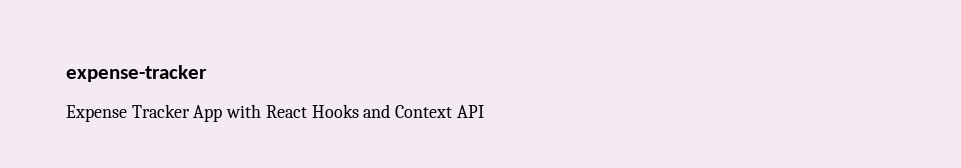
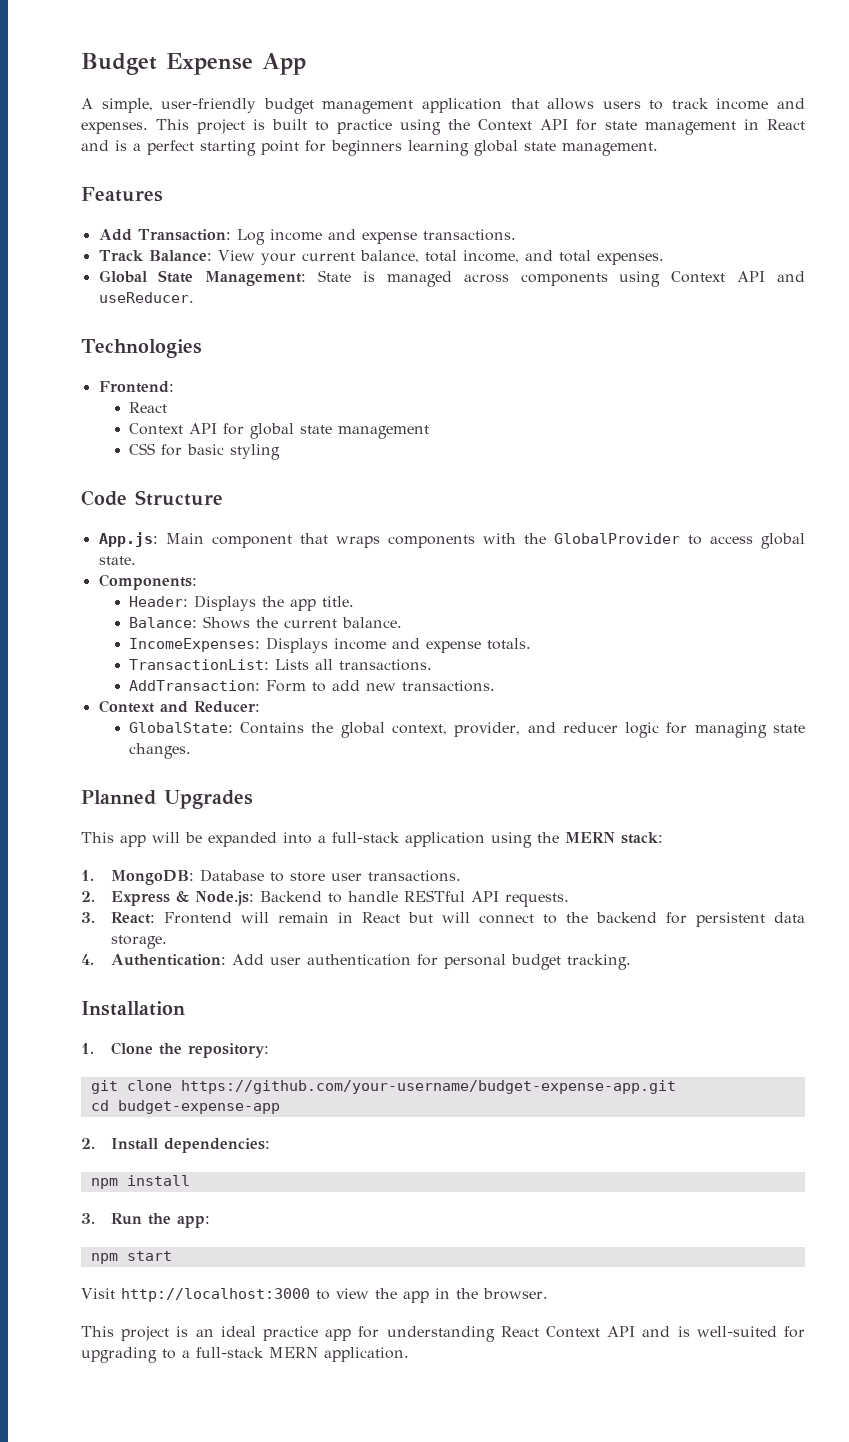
- expense-tracker
- Expense Tracker App with React Hooks and Context API
+ Budget Expense App
+ A simple, user-friendly budget management application that allows users to track income and expenses. This project is built to practice using the Context API for state management in React and is a perfect starting point for beginners learning global state management.
+ Features
+ Add Transaction: Log income and expense transactions.
+ Track Balance: View your current balance, total income, and total expenses.
+ Global State Management: State is managed across components using Context API and useReducer.
+ Technologies
+ Frontend:
+ React
+ Context API for global state management
+ CSS for basic styling
+ Code Structure
+ App.js: Main component that wraps components with the GlobalProvider to access global state.
+ Components:
+ Header: Displays the app title.
+ Balance: Shows the current balance.
+ IncomeExpenses: Displays income and expense totals.
+ TransactionList: Lists all transactions.
+ AddTransaction: Form to add new transactions.
+ Context and Reducer:
+ GlobalState: Contains the global context, provider, and reducer logic for managing state changes.
+ Planned Upgrades
+ This app will be expanded into a full-stack application using the MERN stack:
+ 1. MongoDB: Database to store user transactions.
+ 2. Express & Node.js: Backend to handle RESTful API requests.
+ 3. React: Frontend will remain in React but will connect to the backend for persistent data storage.
+ 4. Authentication: Add user authentication for personal budget tracking.
+ Installation
+ 1. Clone the repository:
+ git clone https://github.com/your-username/budget-expense-app.git
+ cd budget-expense-app
+ 2. Install dependencies:
+ npm install
+ 3. Run the app:
+ npm start
+ Visit http://localhost:3000 to view the app in the browser.
+ This project is an ideal practice app for understanding React Context API and is well-suited for upgrading to a full-stack MERN application.

